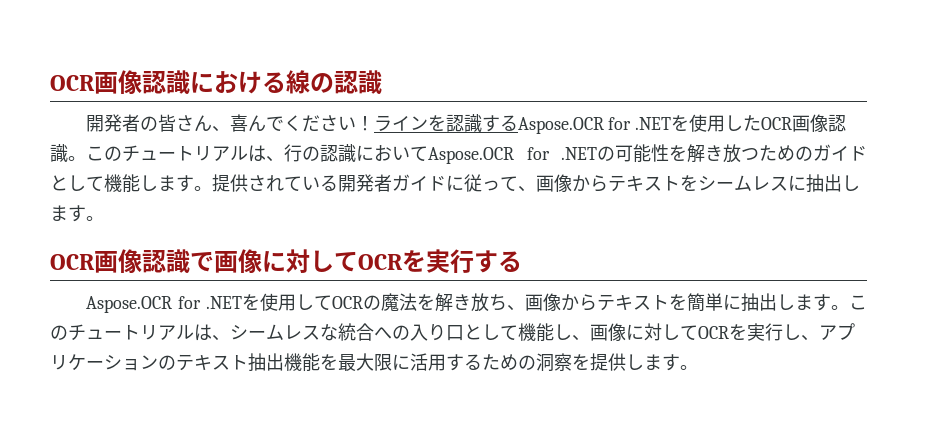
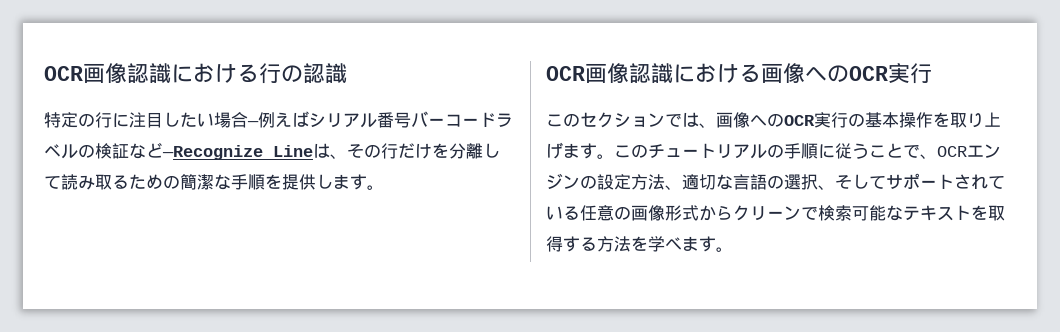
- OCR画像認識における線の認識
+ OCR画像認識における行の認識
- 開発者の皆さん、喜んでください！ラインを認識するAspose.OCR for .NETを使用したOCR画像認識。このチュートリアルは、行の認識においてAspose.OCR for .NETの可能性を解き放つためのガイドとして機能します。提供されている開発者ガイドに従って、画像からテキストをシームレスに抽出します。
+ 特定の行に注目したい場合—例えばシリアル番号バーコードラベルの検証など—Recognize Lineは、その行だけを分離して読み取るための簡潔な手順を提供します。
- OCR画像認識で画像に対してOCRを実行する
- Aspose.OCR for .NETを使用してOCRの魔法を解き放ち、画像からテキストを簡単に抽出します。
+ OCR画像認識における画像へのOCR実行
+ このセクションでは、画像へのOCR実行の基本操作を取り上げます。
- このチュートリアルは、シームレスな統合への入り口として機能し、画像に対してOCRを実行し、アプリケーションのテキスト抽出機能を最大限に活用するための洞察を提供します。
+ このチュートリアルの手順に従うことで、OCRエンジンの設定方法、適切な言語の選択、そしてサポートされている任意の画像形式からクリーンで検索可能なテキストを取得する方法を学べます。

